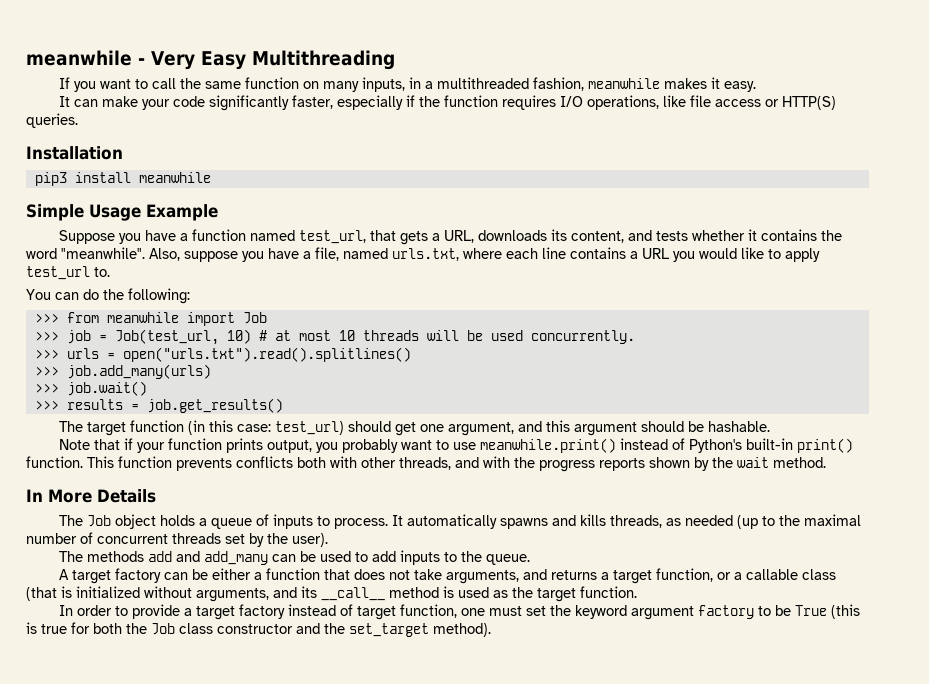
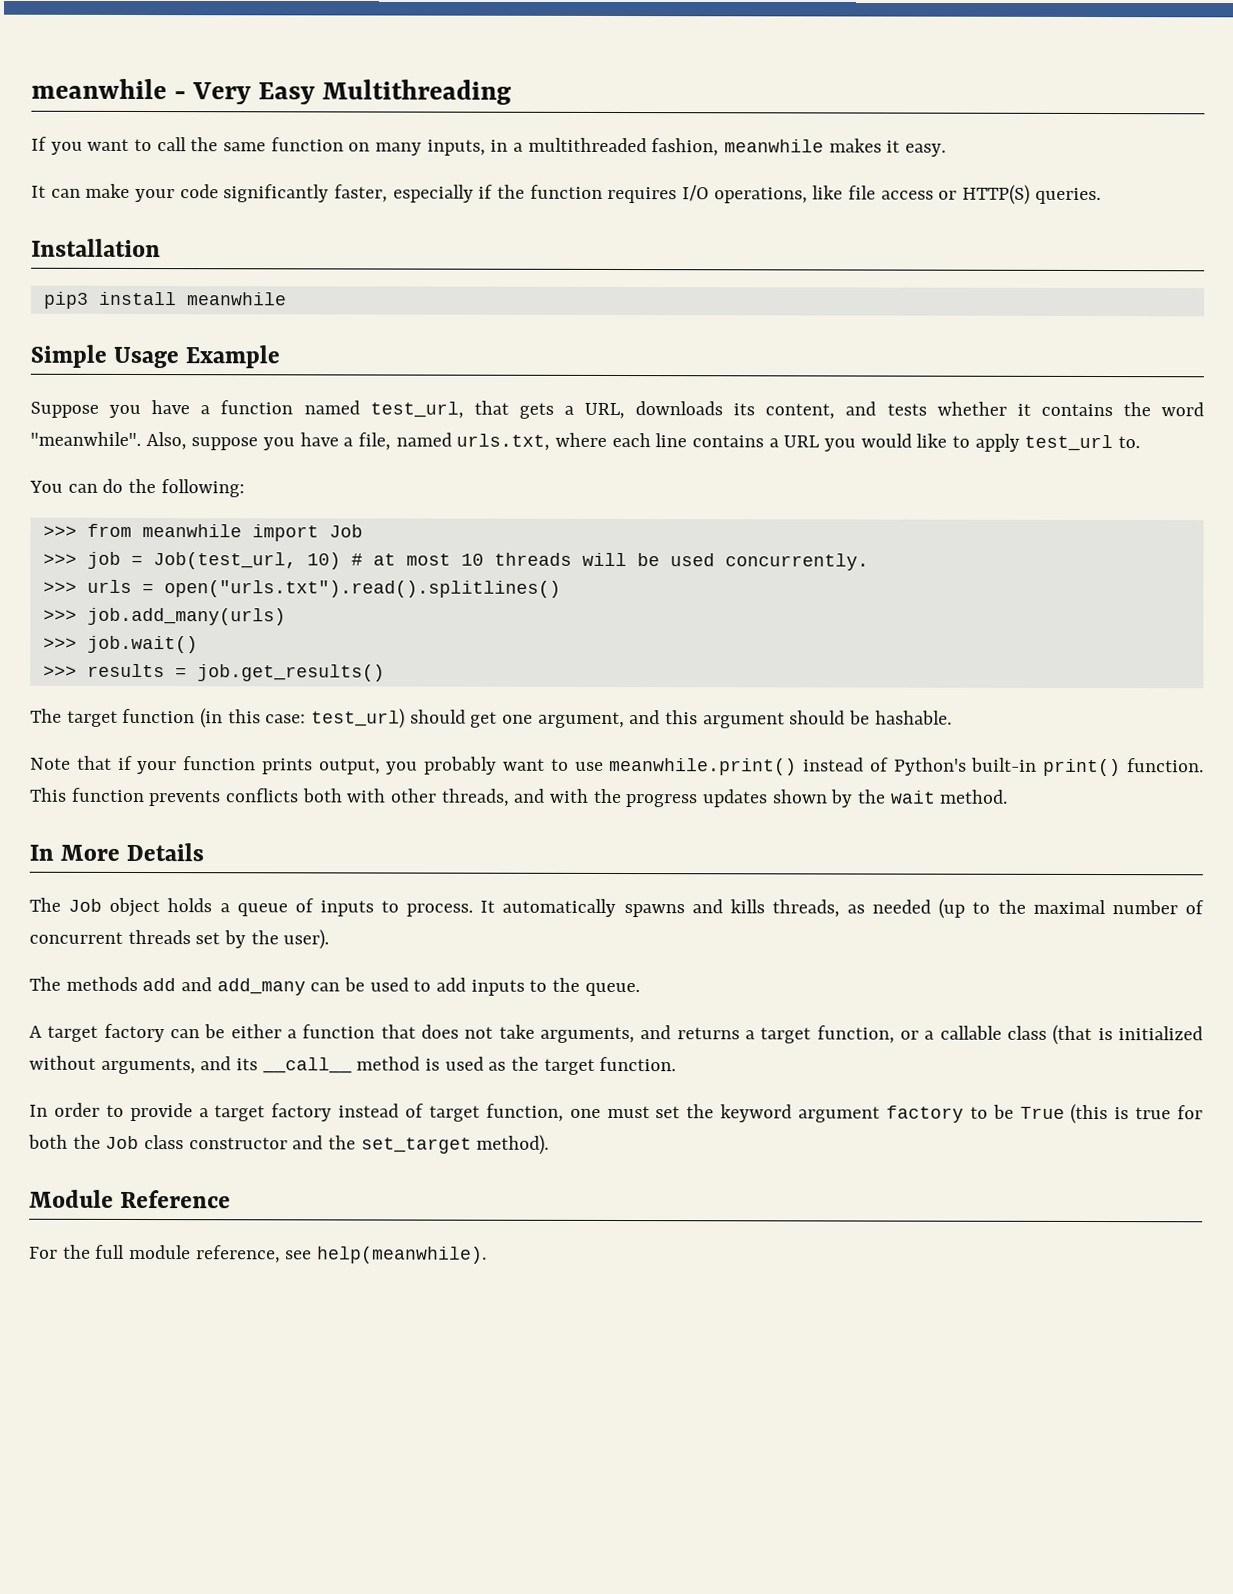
- This function prevents conflicts both with other threads, and with the progress reports shown by the wait method.
+ This function prevents conflicts both with other threads, and with the progress updates shown by the wait method.
+ Module Reference
+ For the full module reference, see help(meanwhile).

